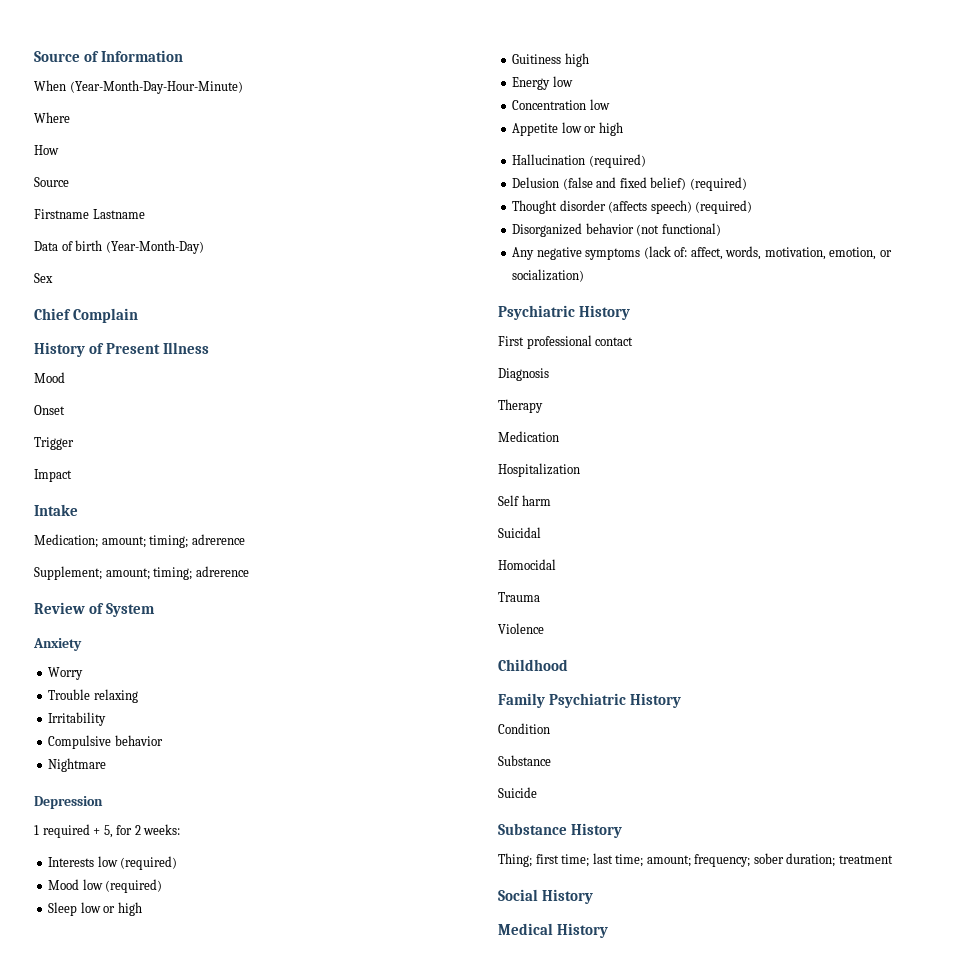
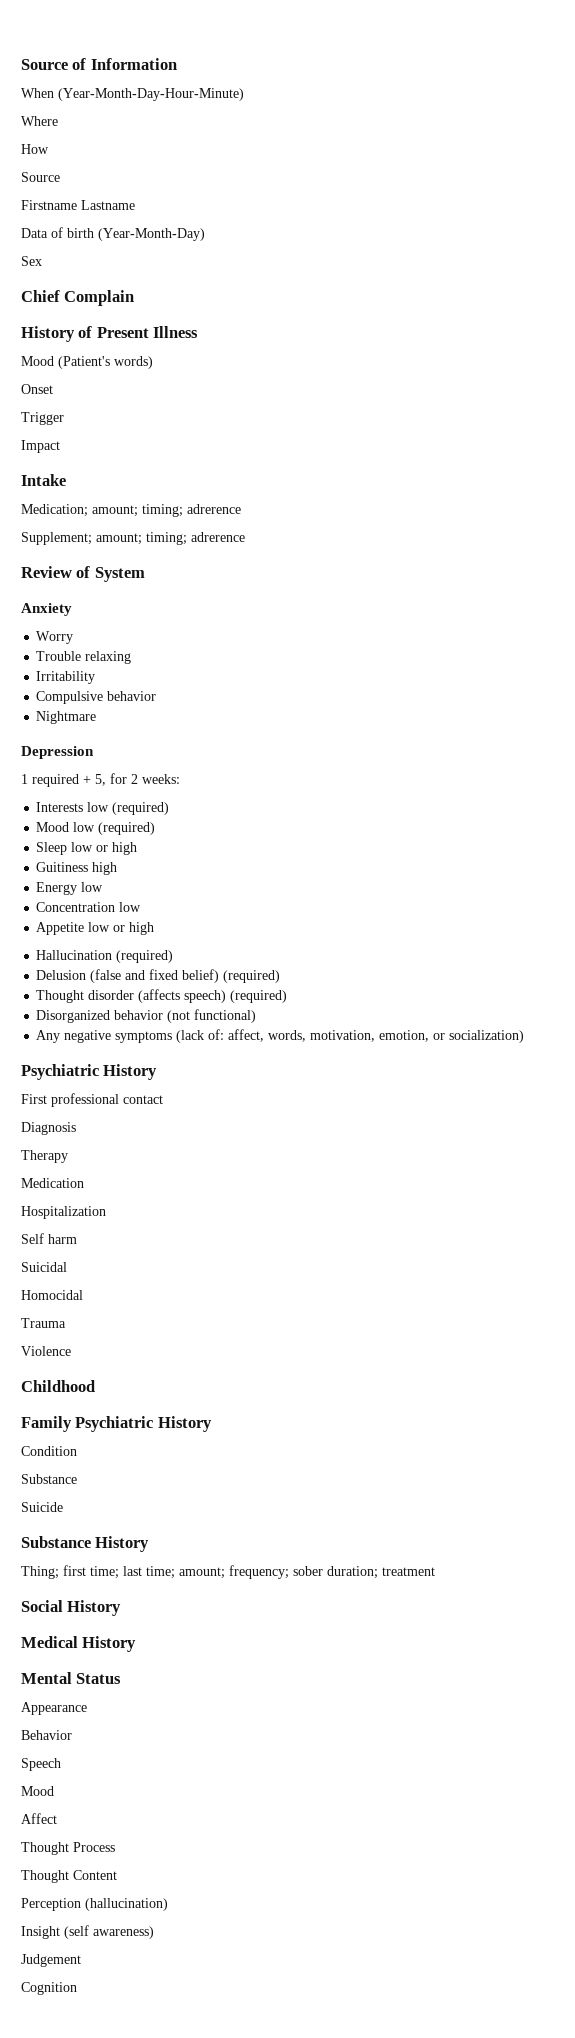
  History of Present Illness
- Mood
+ Mood (Patient's words)
+ Mental Status
+ Appearance
+ Behavior
+ Speech
+ Mood
+ Affect
+ Thought Process
+ Thought Content
+ Perception (hallucination)
+ Insight (self awareness)
+ Judgement
+ Cognition

